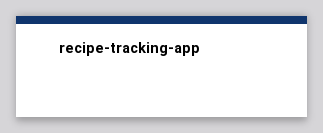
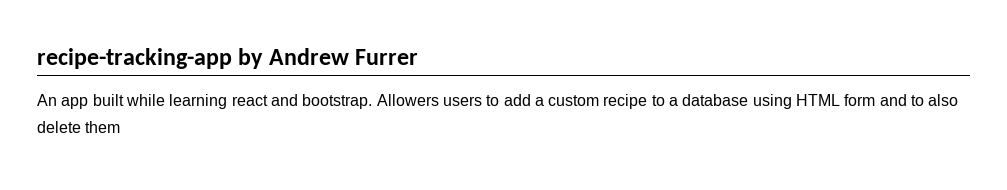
- recipe-tracking-app
+ recipe-tracking-app by Andrew Furrer
+ An app built while learning react and bootstrap. Allowers users to add a custom recipe to a database using HTML form and to also delete them

